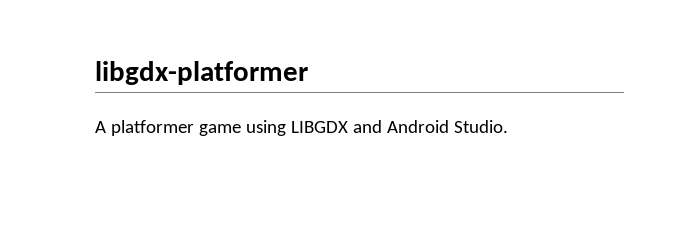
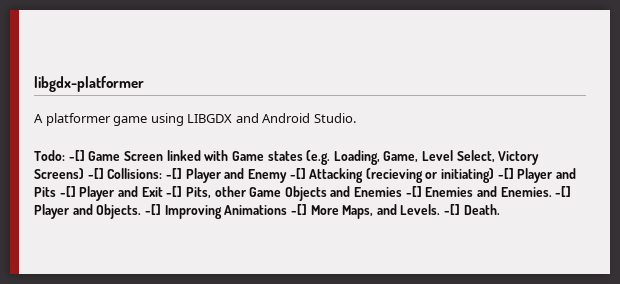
+ Todo: -[] Game Screen linked with Game states (e.g. Loading, Game, Level Select, Victory Screens) -[] Collisions: -[] Player and Enemy -[] Attacking (recieving or initiating) -[] Player and Pits -[] Player and Exit -[] Pits, other Game Objects and Enemies -[] Enemies and Enemies. -[] Player and Objects. -[] Improving Animations -[] More Maps, and Levels. -[] Death.

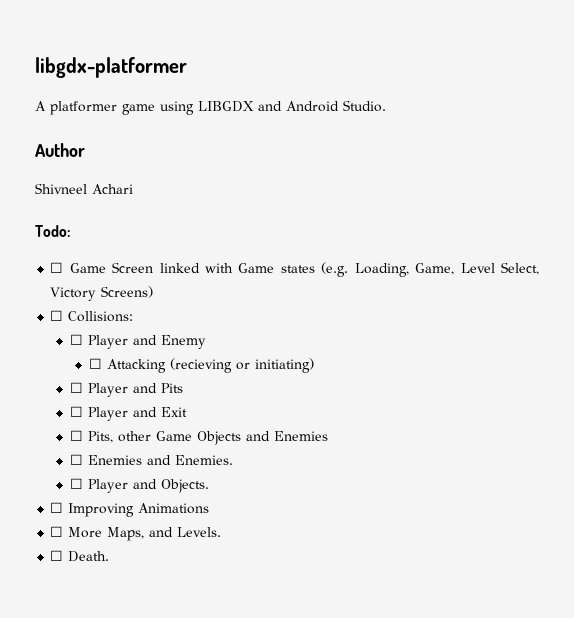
+ Author
+ Shivneel Achari
- Todo: -[] Game Screen linked with Game states (e.g. Loading, Game, Level Select, Victory Screens) -[] Collisions: -[] Player and Enemy -[] Attacking (recieving or initiating) -[] Player and Pits -[] Player and Exit -[] Pits, other Game Objects and Enemies -[] Enemies and Enemies. -[] Player and Objects. -[] Improving Animations -[] More Maps, and Levels. -[] Death.
+ Todo:
+ ☐ Game Screen linked with Game states (e.g. Loading, Game, Level Select, Victory Screens)
+ ☐ Collisions:
+ ☐ Player and Enemy
+ ☐ Attacking (recieving or initiating)
+ ☐ Player and Pits
+ ☐ Player and Exit
+ ☐ Pits, other Game Objects and Enemies
+ ☐ Enemies and Enemies.
+ ☐ Player and Objects.
+ ☐ Improving Animations
+ ☐ More Maps, and Levels.
+ ☐ Death.

